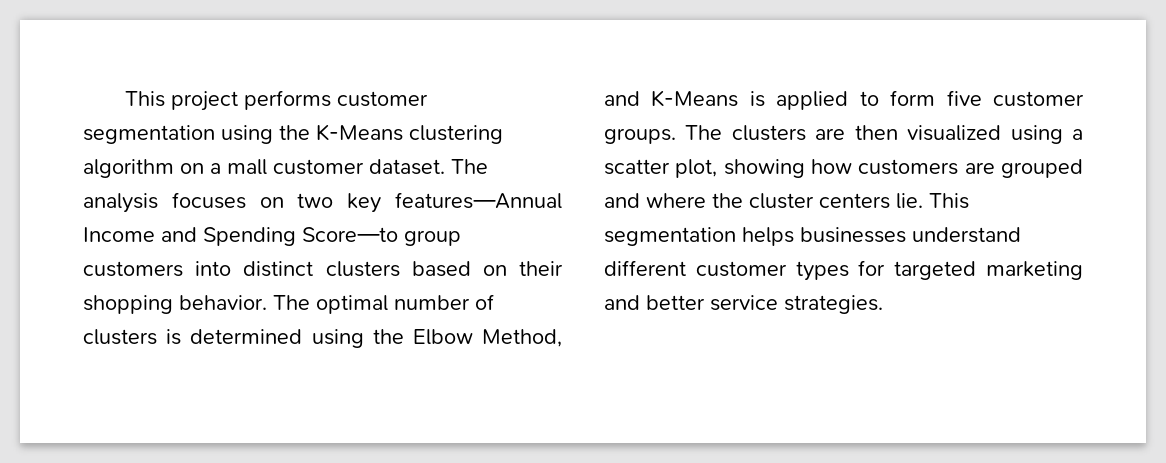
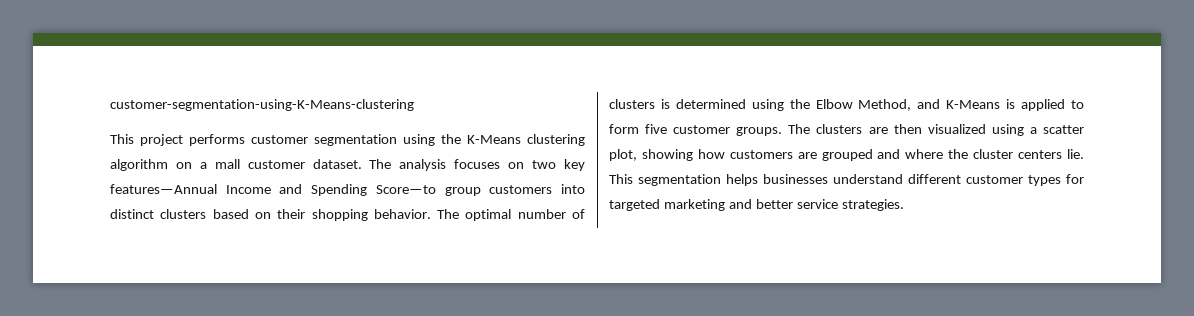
+ customer-segmentation-using-K-Means-clustering

